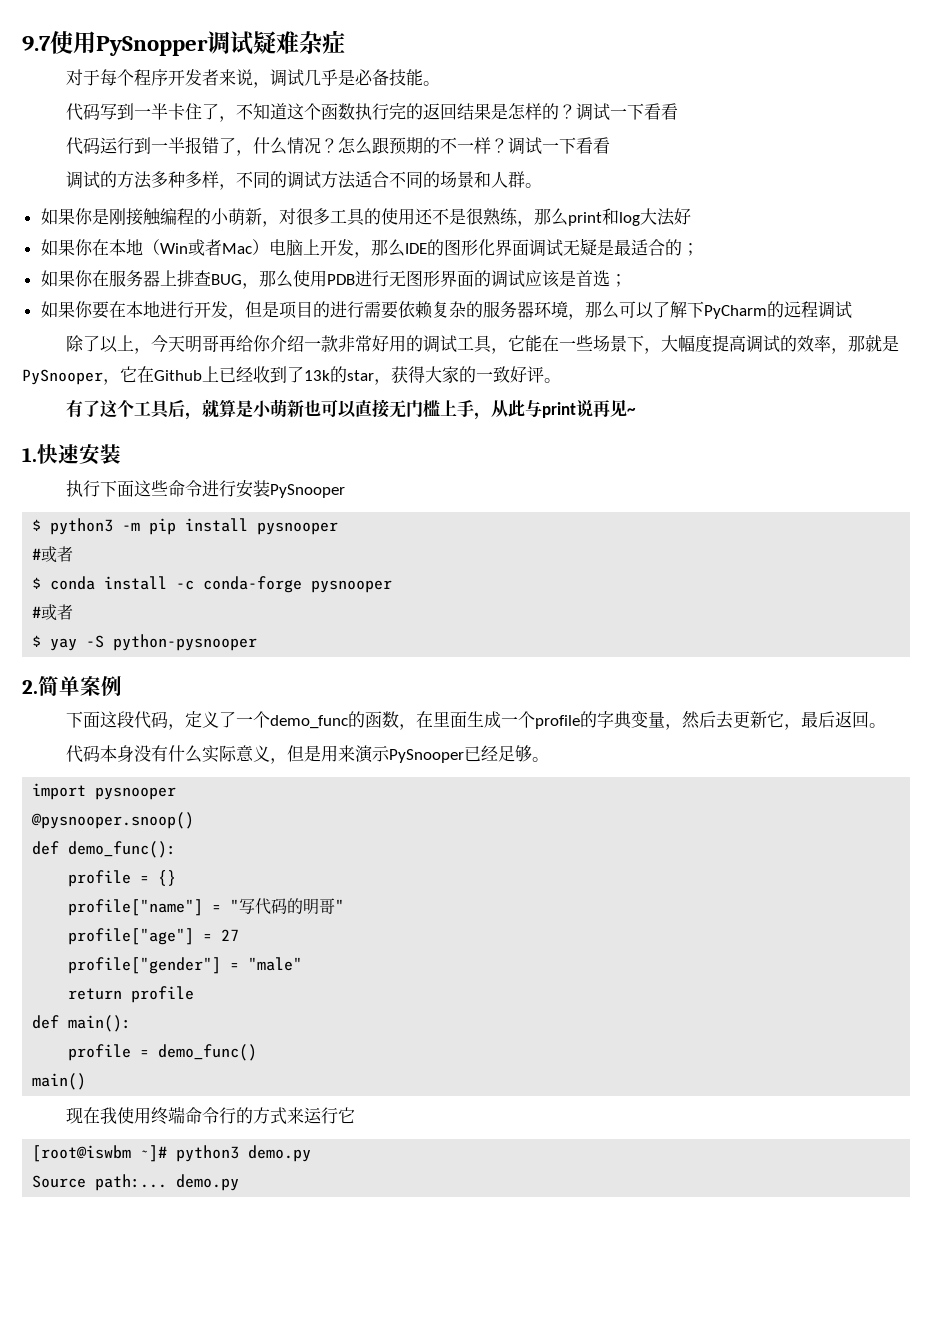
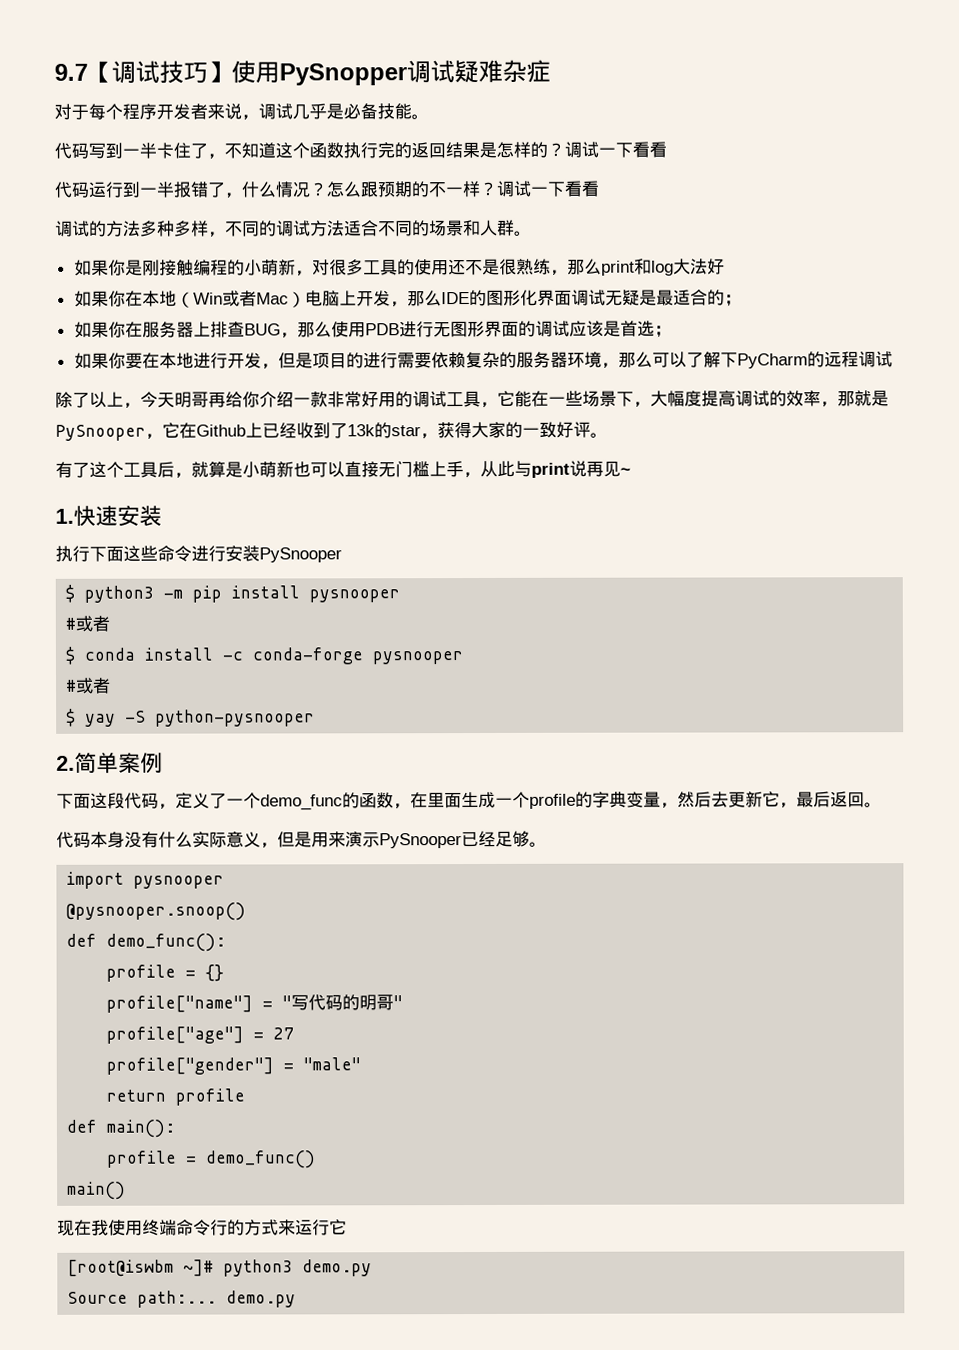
- 9.7使用PySnopper调试疑难杂症
+ 9.7【调试技巧】使用PySnopper调试疑难杂症

